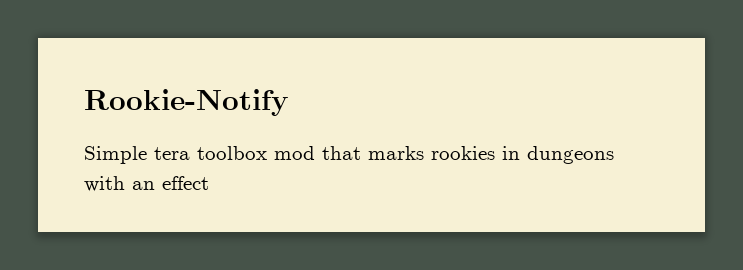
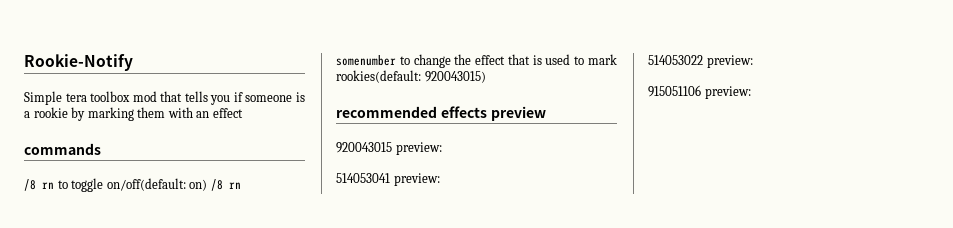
- Simple tera toolbox mod that marks rookies in dungeons with an effect
+ Simple tera toolbox mod that tells you if someone is a rookie by marking them with an effect
+ commands
+ /8 rn to toggle on/off(default: on) /8 rn somenumber to change the effect that is used to mark rookies(default: 920043015)
+ recommended effects preview
+ 920043015 preview:
+ 514053041 preview:
+ 514053022 preview:
+ 915051106 preview:

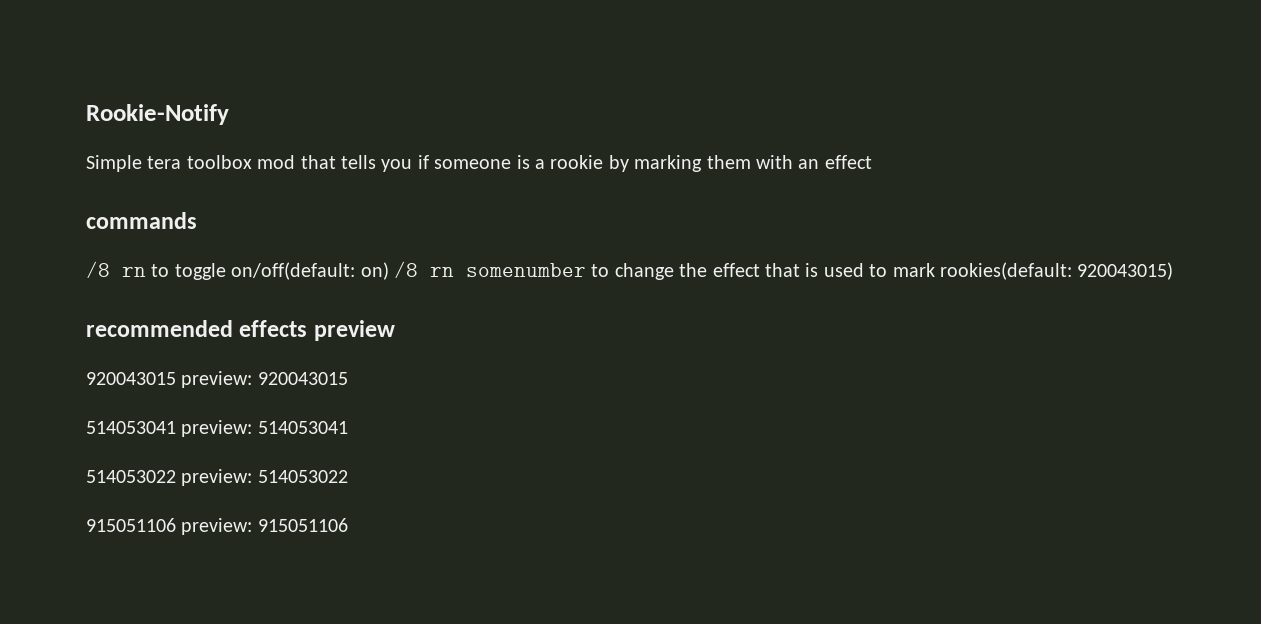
- 920043015 preview:
+ 920043015 preview: 920043015
- 514053041 preview:
+ 514053041 preview: 514053041
- 514053022 preview:
+ 514053022 preview: 514053022
- 915051106 preview:
+ 915051106 preview: 915051106

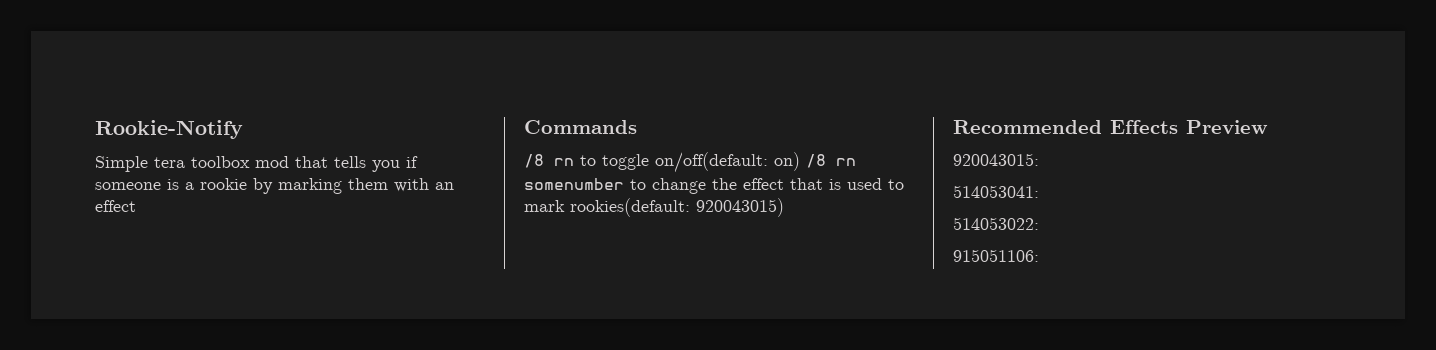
- commands
+ Commands
- recommended effects preview
- 920043015 preview: 920043015
- 514053041 preview: 514053041
- 514053022 preview: 514053022
- 915051106 preview: 915051106
+ Recommended Effects Preview
+ 920043015:
+ 514053041:
+ 514053022:
+ 915051106:

